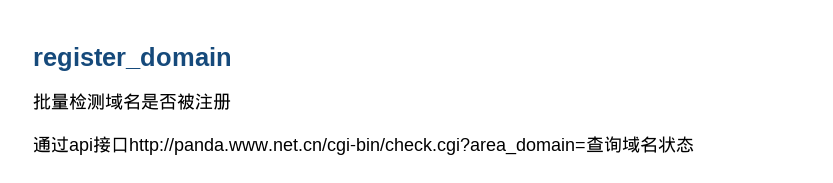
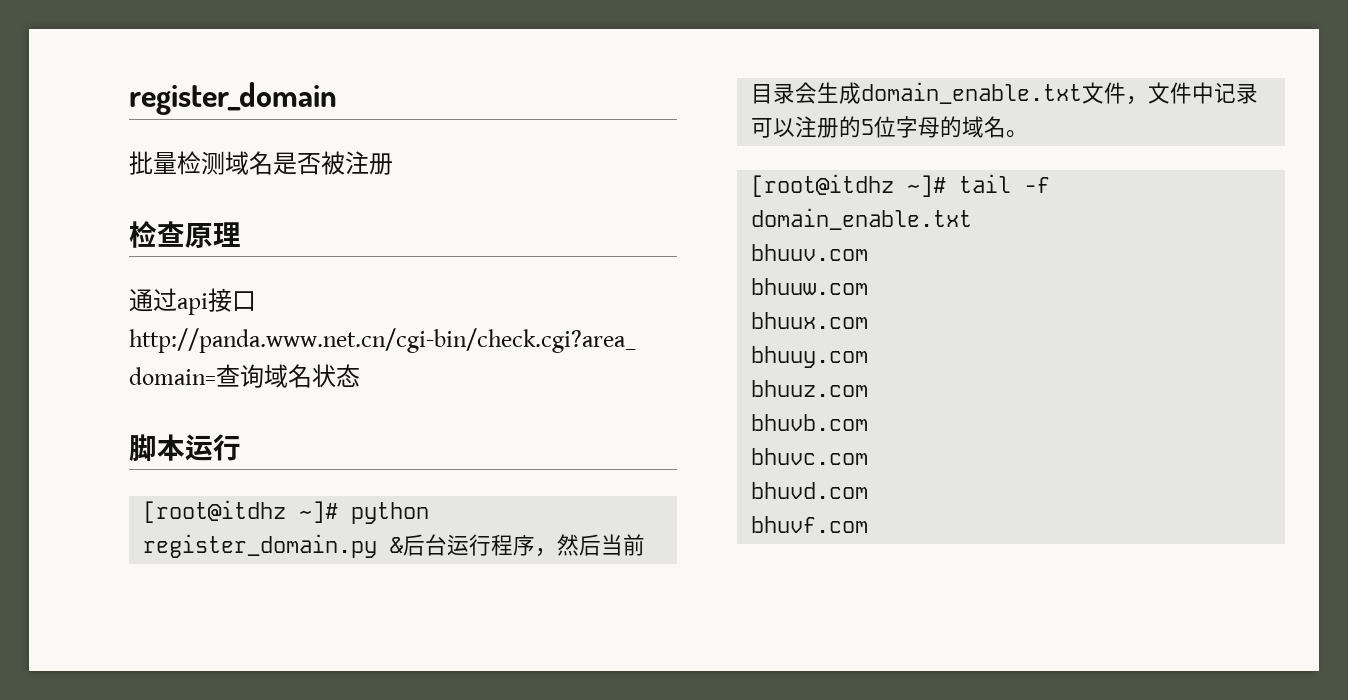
+ 检查原理
+ 脚本运行
+ [root@itdhz ~]# python register_domain.py &后台运行程序，然后当前目录会生成domain_enable.txt文件，文件中记录可以注册的5位字母的域名。
+ [root@itdhz ~]# tail -f domain_enable.txt
+ bhuuv.com
+ bhuuw.com
+ bhuux.com
+ bhuuy.com
+ bhuuz.com
+ bhuvb.com
+ bhuvc.com
+ bhuvd.com
+ bhuvf.com

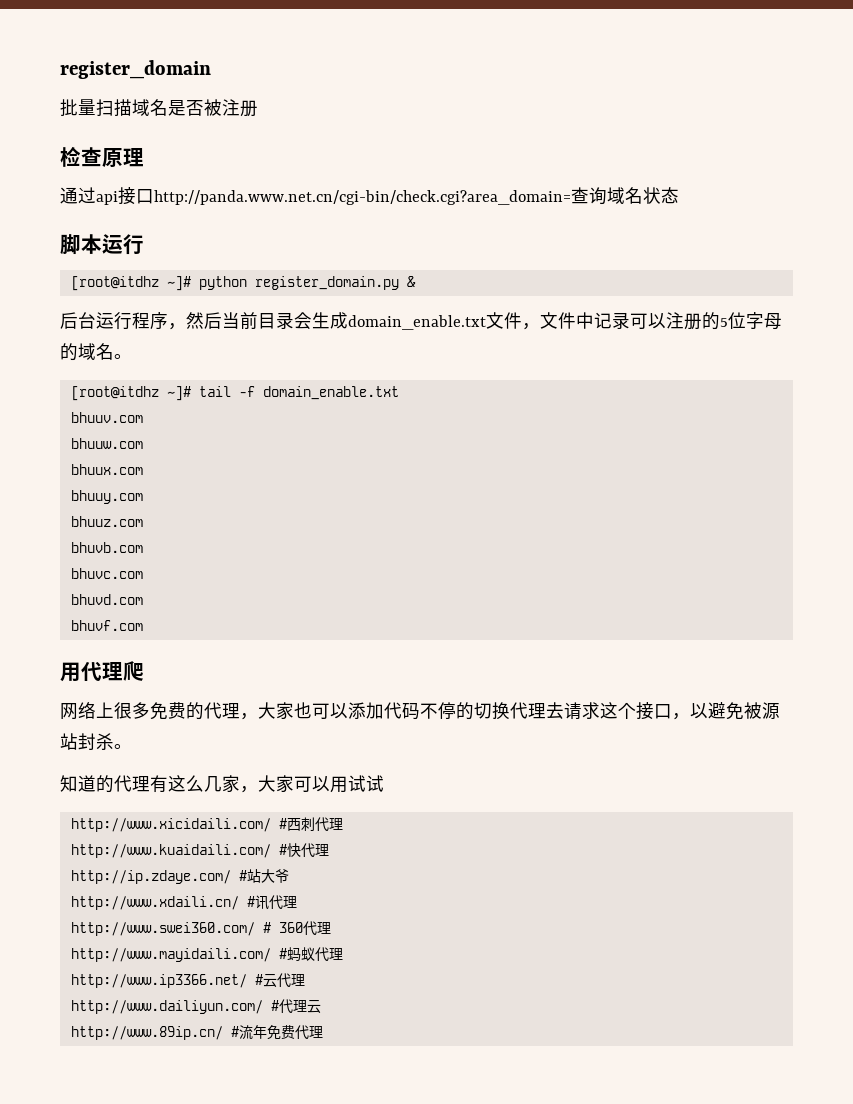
- 批量检测域名是否被注册
+ 批量扫描域名是否被注册
- [root@itdhz ~]# python register_domain.py &后台运行程序，然后当前目录会生成domain_enable.txt文件，文件中记录可以注册的5位字母的域名。
+ [root@itdhz ~]# python register_domain.py &
+ 后台运行程序，然后当前目录会生成domain_enable.txt文件，文件中记录可以注册的5位字母的域名。
+ 用代理爬
+ 网络上很多免费的代理，大家也可以添加代码不停的切换代理去请求这个接口，以避免被源站封杀。
+ 知道的代理有这么几家，大家可以用试试
+ http://www.xicidaili.com/ #西刺代理
+ http://www.kuaidaili.com/ #快代理
+ http://ip.zdaye.com/ #站大爷
+ http://www.xdaili.cn/ #讯代理
+ http://www.swei360.com/ # 360代理
+ http://www.mayidaili.com/ #蚂蚁代理
+ http://www.ip3366.net/ #云代理
+ http://www.dailiyun.com/ #代理云
+ http://www.89ip.cn/ #流年免费代理

